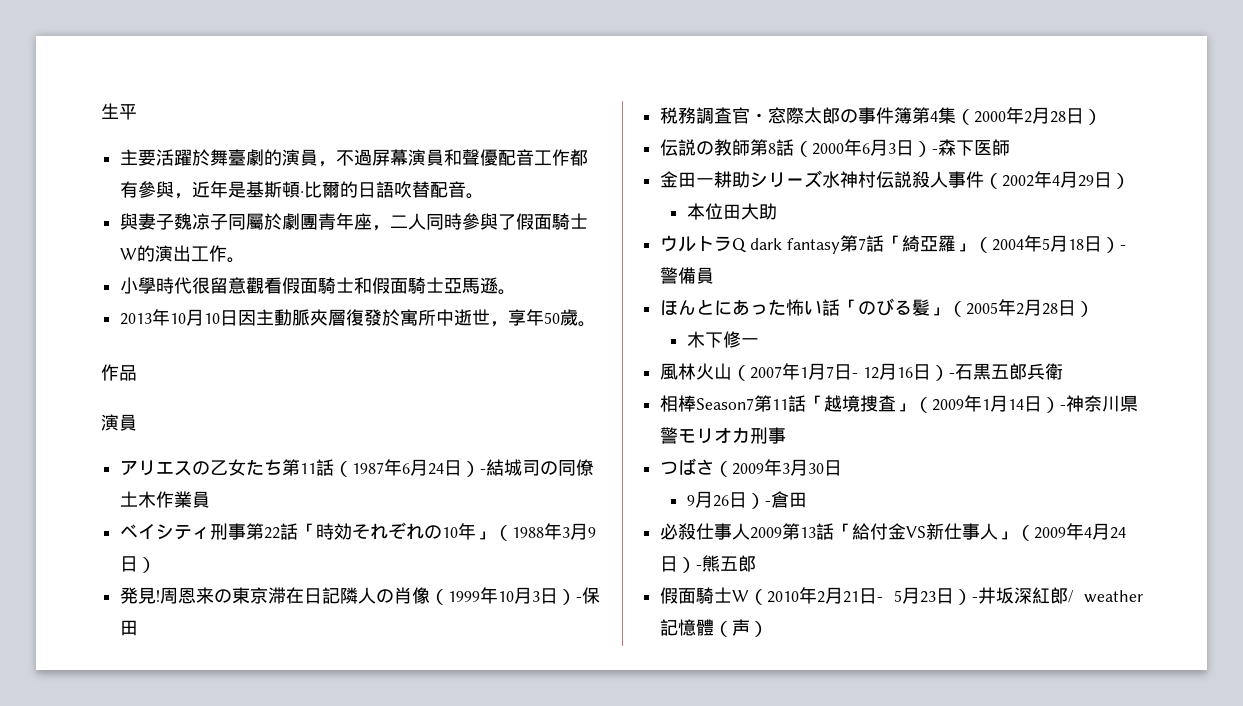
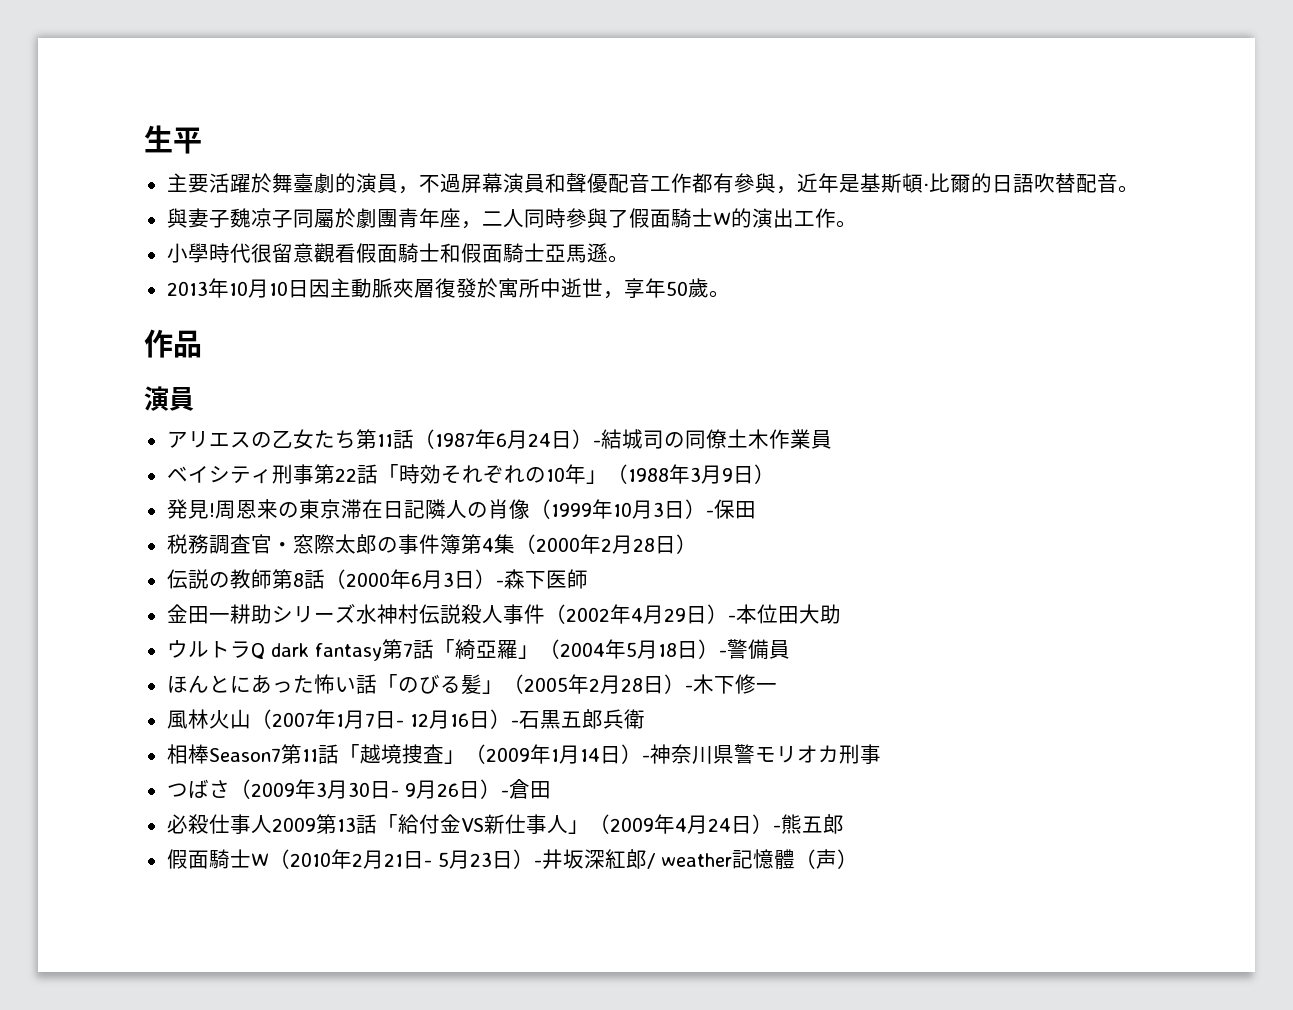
- 金田一耕助シリーズ水神村伝説殺人事件（2002年4月29日）
- 本位田大助
+ 金田一耕助シリーズ水神村伝説殺人事件（2002年4月29日）-本位田大助
- ほんとにあった怖い話「のびる髪」（2005年2月28日）
- 木下修一
+ ほんとにあった怖い話「のびる髪」（2005年2月28日）-木下修一
- つばさ（2009年3月30日
- 9月26日）-倉田
+ つばさ（2009年3月30日- 9月26日）-倉田

